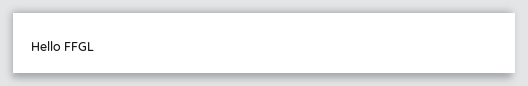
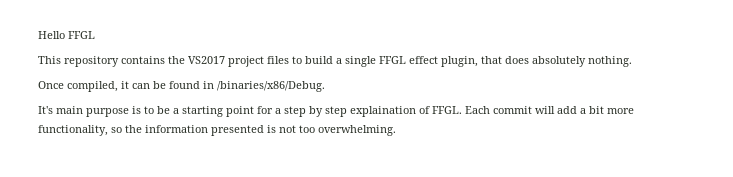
+ This repository contains the VS2017 project files to build a single FFGL effect plugin, that does absolutely nothing.
+ Once compiled, it can be found in /binaries/x86/Debug.
+ It's main purpose is to be a starting point for a step by step explaination of FFGL. Each commit will add a bit more functionality, so the information presented is not too overwhelming.

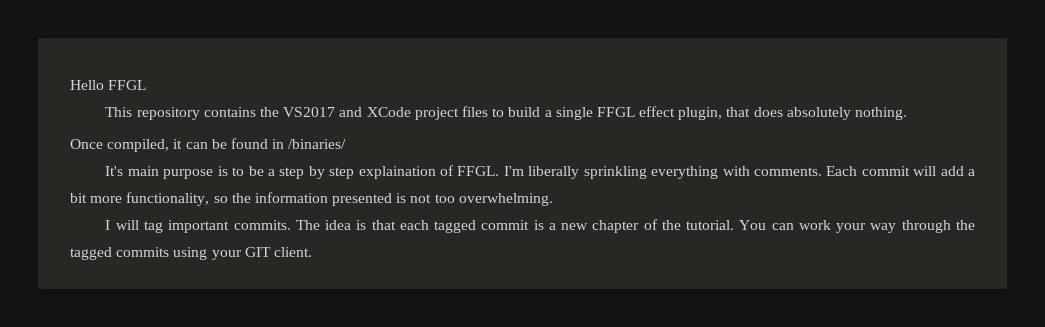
- This repository contains the VS2017 project files to build a single FFGL effect plugin, that does absolutely nothing.
+ This repository contains the VS2017 and XCode project files to build a single FFGL effect plugin, that does absolutely nothing.
- Once compiled, it can be found in /binaries/x86/Debug.
+ Once compiled, it can be found in /binaries/
- It's main purpose is to be a starting point for a step by step explaination of FFGL.
+ It's main purpose is to be a step by step explaination of FFGL.
+ I'm liberally sprinkling everything with comments.
+ I will tag important commits. The idea is that each tagged commit is a new chapter of the tutorial. You can work your way through the tagged commits using your GIT client.

